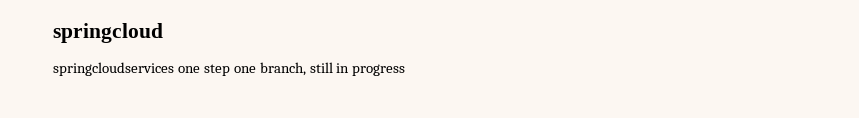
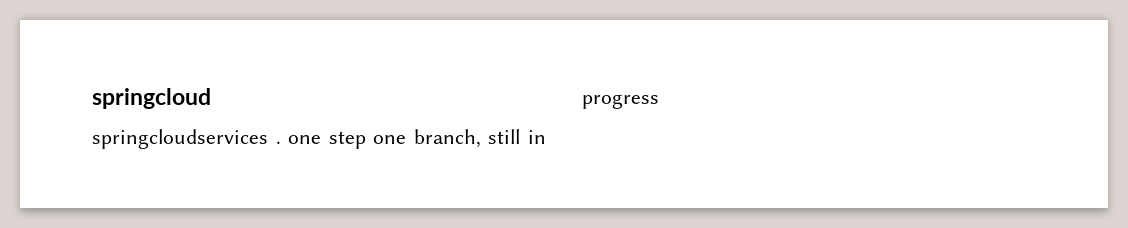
- springcloudservices one step one branch, still in progress
+ springcloudservices . one step one branch, still in progress

